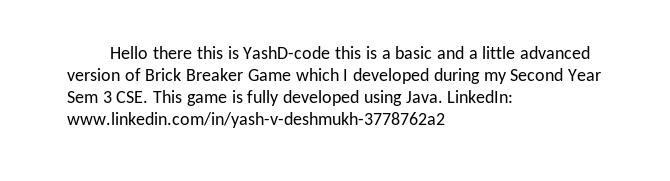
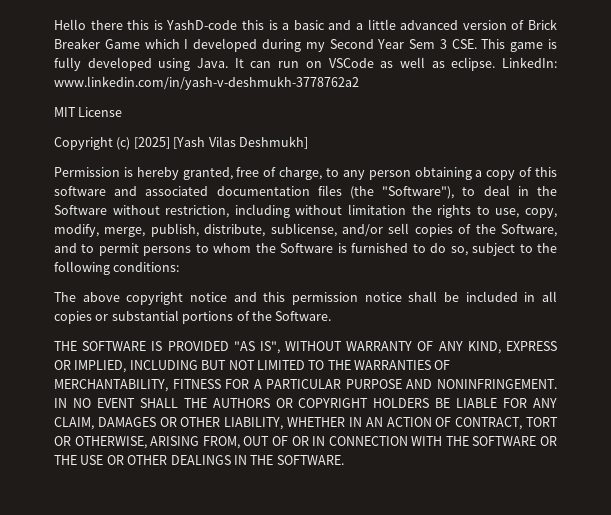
- LinkedIn: www.linkedin.com/in/yash-v-deshmukh-3778762a2
+ It can run on VSCode as well as eclipse. LinkedIn: www.linkedin.com/in/yash-v-deshmukh-3778762a2
+ MIT License
+ Copyright (c) [2025] [Yash Vilas Deshmukh]
+ Permission is hereby granted, free of charge, to any person obtaining a copy of this software and associated documentation files (the "Software"), to deal in the Software without restriction, including without limitation the rights to use, copy, modify, merge, publish, distribute, sublicense, and/or sell copies of the Software, and to permit persons to whom the Software is furnished to do so, subject to the following conditions:
+ The above copyright notice and this permission notice shall be included in all copies or substantial portions of the Software.
+ THE SOFTWARE IS PROVIDED "AS IS", WITHOUT WARRANTY OF ANY KIND, EXPRESS OR IMPLIED, INCLUDING BUT NOT LIMITED TO THE WARRANTIES OF MERCHANTABILITY, FITNESS FOR A PARTICULAR PURPOSE AND NONINFRINGEMENT. IN NO EVENT SHALL THE AUTHORS OR COPYRIGHT HOLDERS BE LIABLE FOR ANY CLAIM, DAMAGES OR OTHER LIABILITY, WHETHER IN AN ACTION OF CONTRACT, TORT OR OTHERWISE, ARISING FROM, OUT OF OR IN CONNECTION WITH THE SOFTWARE OR THE USE OR OTHER DEALINGS IN THE SOFTWARE.

